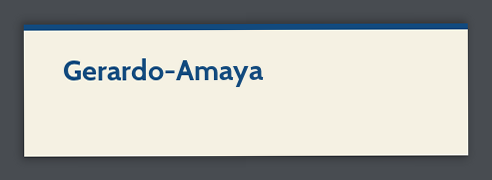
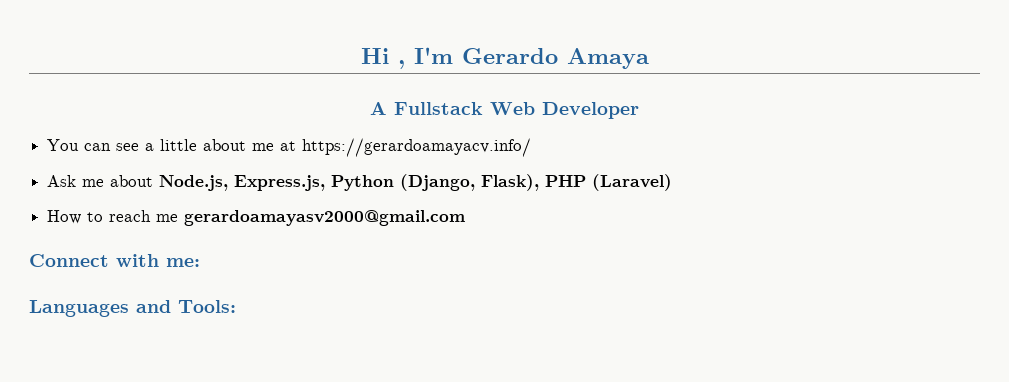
- Gerardo-Amaya
+ Hi , I'm Gerardo Amaya
+ A Fullstack Web Developer
+ You can see a little about me at https://gerardoamayacv.info/
+ Ask me about Node.js, Express.js, Python (Django, Flask), PHP (Laravel)
+ How to reach me gerardoamayasv2000@gmail.com
+ Connect with me:
+ Languages and Tools:

